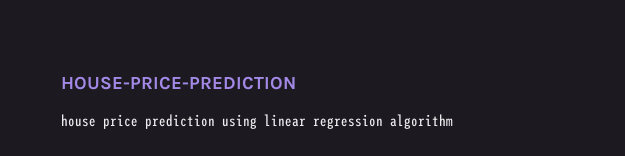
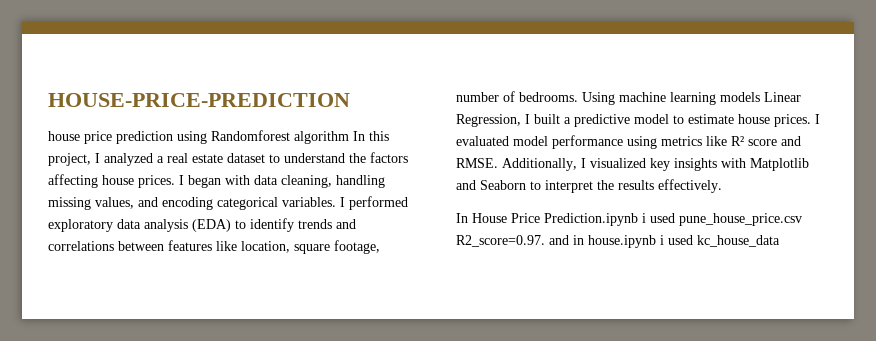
- house price prediction using linear regression algorithm
+ house price prediction using Randomforest algorithm In this project, I analyzed a real estate dataset to understand the factors affecting house prices. I began with data cleaning, handling missing values, and encoding categorical variables. I performed exploratory data analysis (EDA) to identify trends and correlations between features like location, square footage, number of bedrooms. Using machine learning models Linear Regression, I built a predictive model to estimate house prices. I evaluated model performance using metrics like R² score and RMSE. Additionally, I visualized key insights with Matplotlib and Seaborn to interpret the results effectively.
+ In House Price Prediction.ipynb i used pune_house_price.csv R2_score=0.97. and in house.ipynb i used kc_house_data

